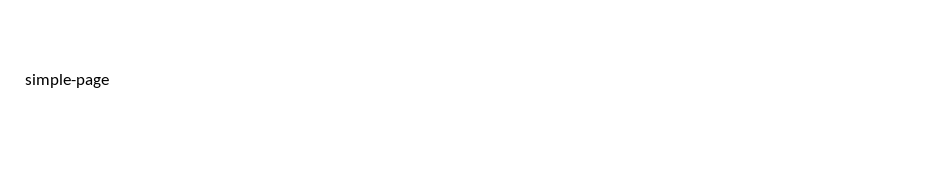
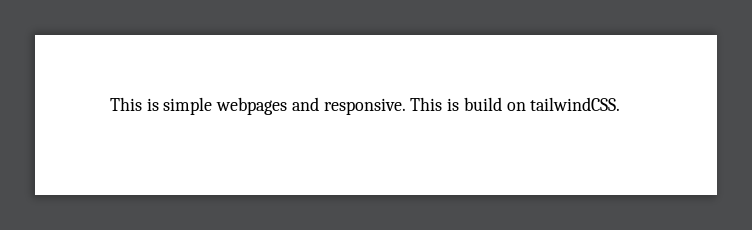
- simple-page
+ This is simple webpages and responsive. This is build on tailwindCSS.

